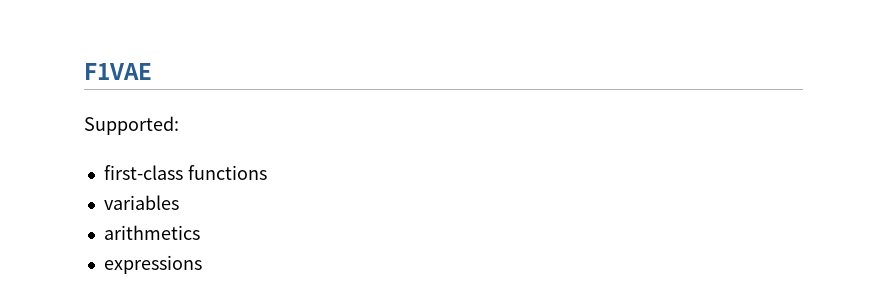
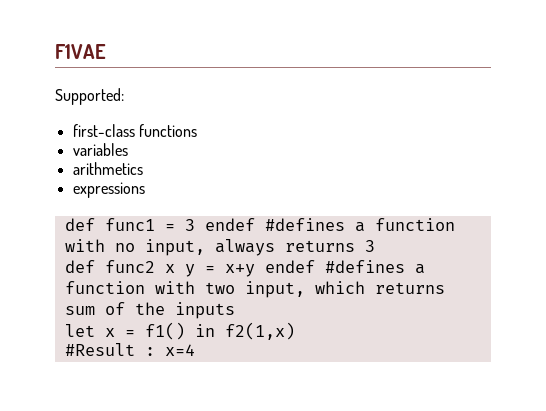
+ def func1 = 3 endef #defines a function with no input, always returns 3
+ def func2 x y = x+y endef #defines a function with two input, which returns sum of the inputs
+ let x = f1() in f2(1,x)
+ #Result : x=4

